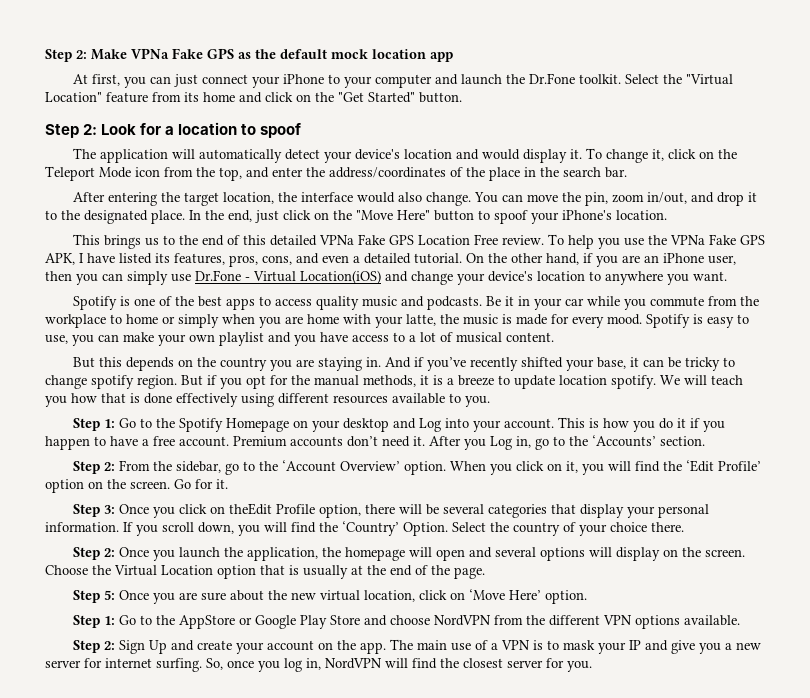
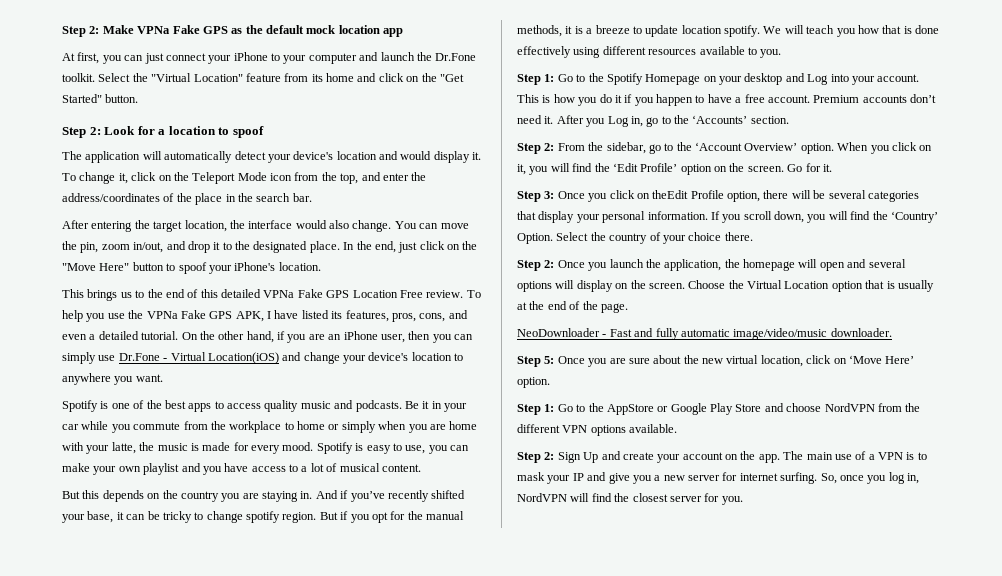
+ NeoDownloader - Fast and fully automatic image/video/music downloader.

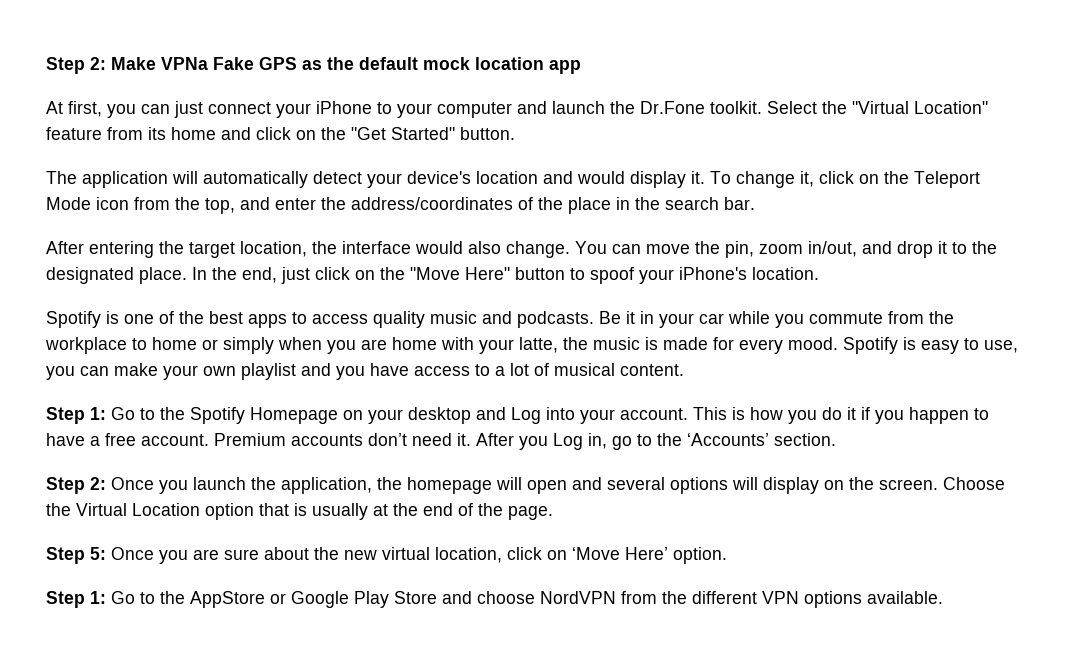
- Step 2: Look for a location to spoof
- This brings us to the end of this detailed VPNa Fake GPS Location Free review. To help you use the VPNa Fake GPS APK, I have listed its features, pros, cons, and even a detailed tutorial. On the other hand, if you are an iPhone user, then you can simply use Dr.Fone - Virtual Location(iOS) and change your device's location to anywhere you want.
- But this depends on the country you are staying in. And if you’ve recently shifted your base, it can be tricky to change spotify region. But if you opt for the manual methods, it is a breeze to update location spotify. We will teach you how that is done effectively using different resources available to you.
- Step 2: From the sidebar, go to the ‘Account Overview’ option. When you click on it, you will find the ‘Edit Profile’ option on the screen. Go for it.
- Step 3: Once you click on theEdit Profile option, there will be several categories that display your personal information. If you scroll down, you will find the ‘Country’ Option. Select the country of your choice there.
- NeoDownloader - Fast and fully automatic image/video/music downloader.
- Step 2: Sign Up and create your account on the app. The main use of a VPN is to mask your IP and give you a new server for internet surfing. So, once you log in, NordVPN will find the closest server for you.

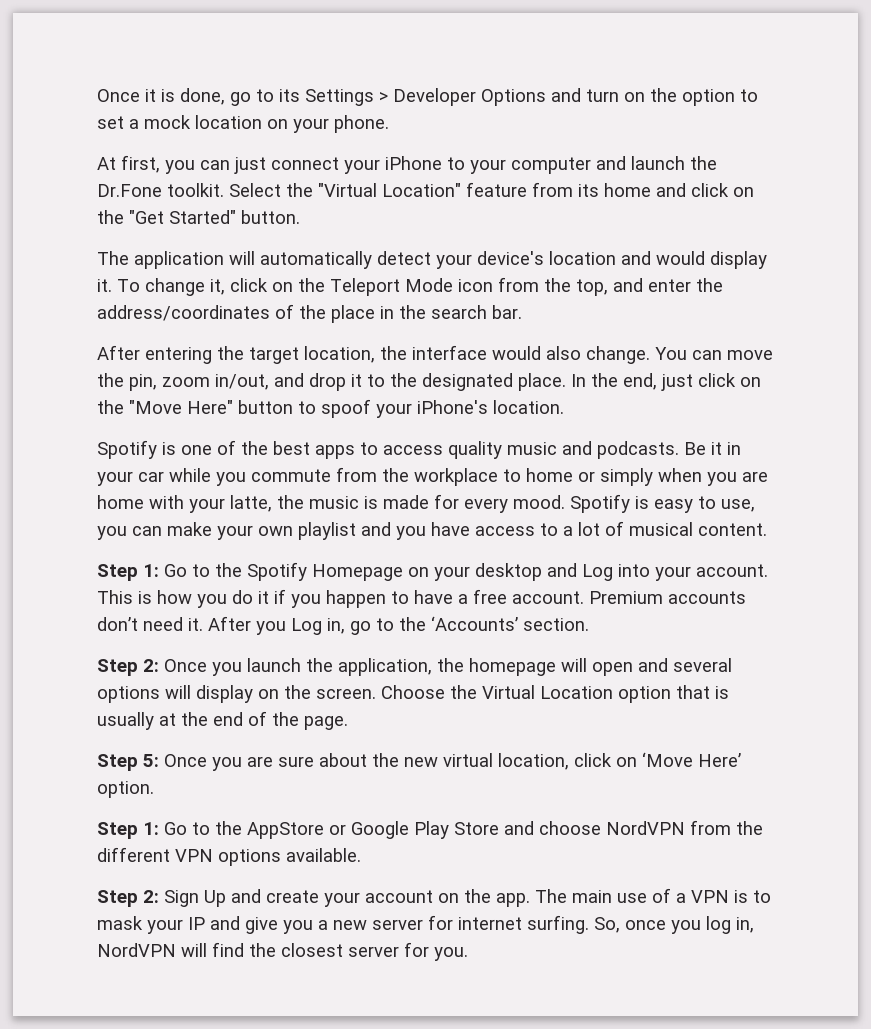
- Step 2: Make VPNa Fake GPS as the default mock location app
+ Once it is done, go to its Settings > Developer Options and turn on the option to set a mock location on your phone.
+ Step 2: Sign Up and create your account on the app. The main use of a VPN is to mask your IP and give you a new server for internet surfing. So, once you log in, NordVPN will find the closest server for you.

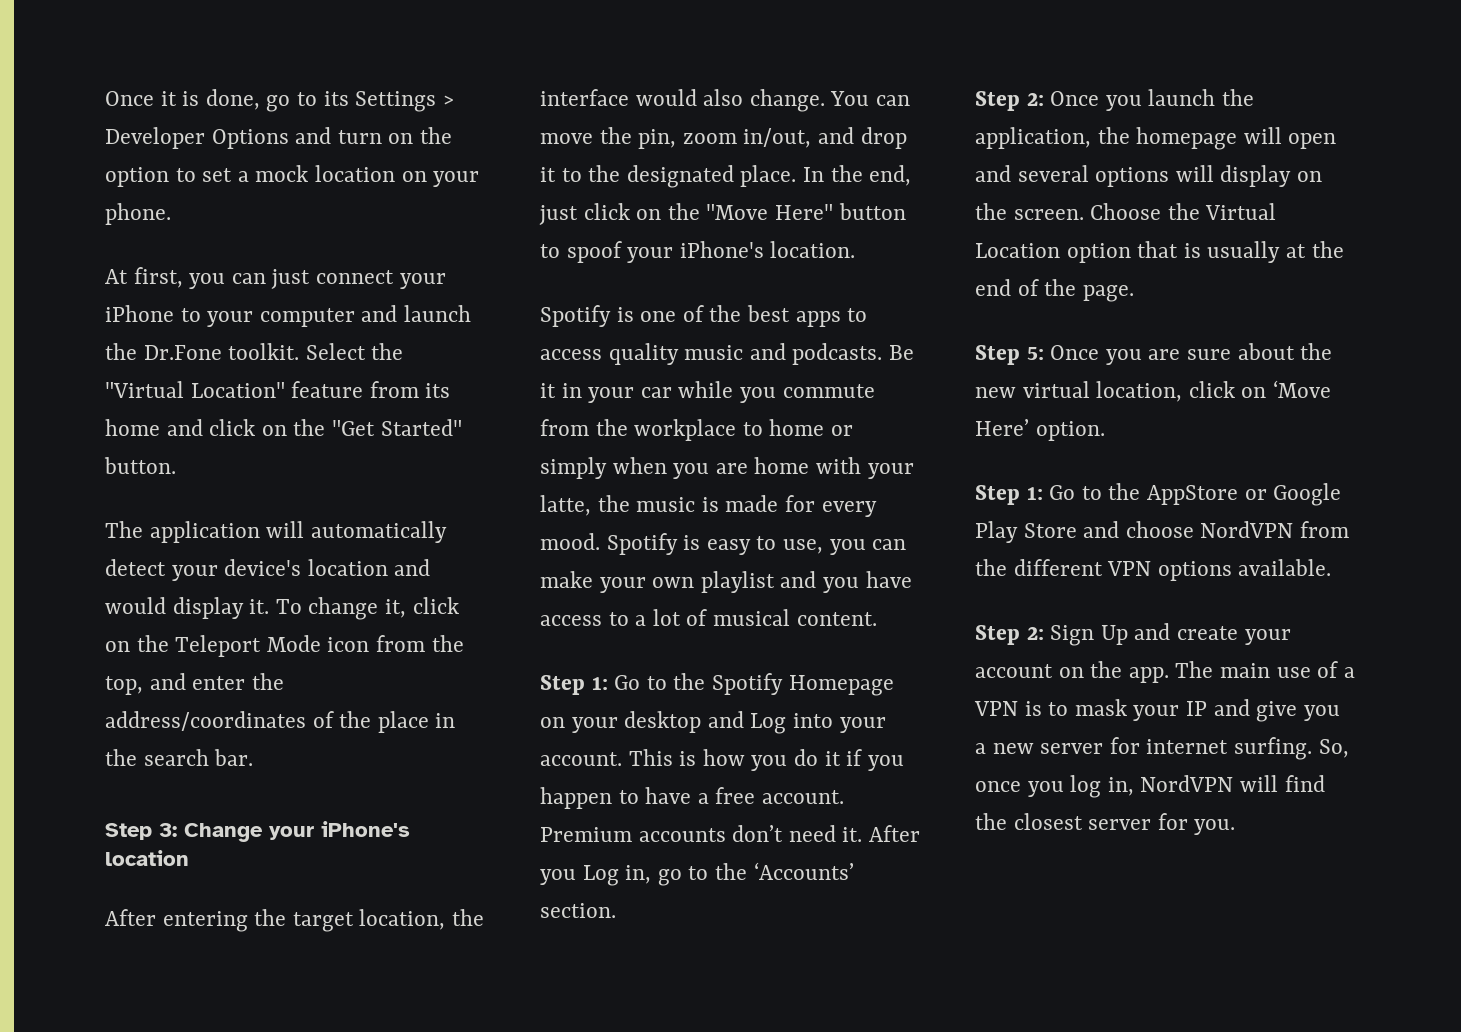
+ Step 3: Change your iPhone's location

